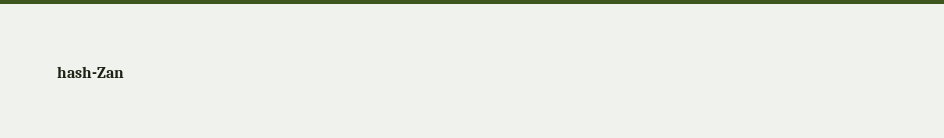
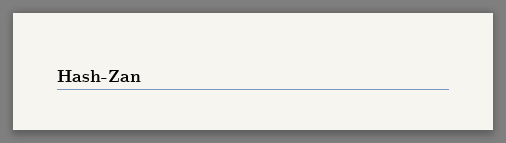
- hash-Zan
+ Hash-Zan

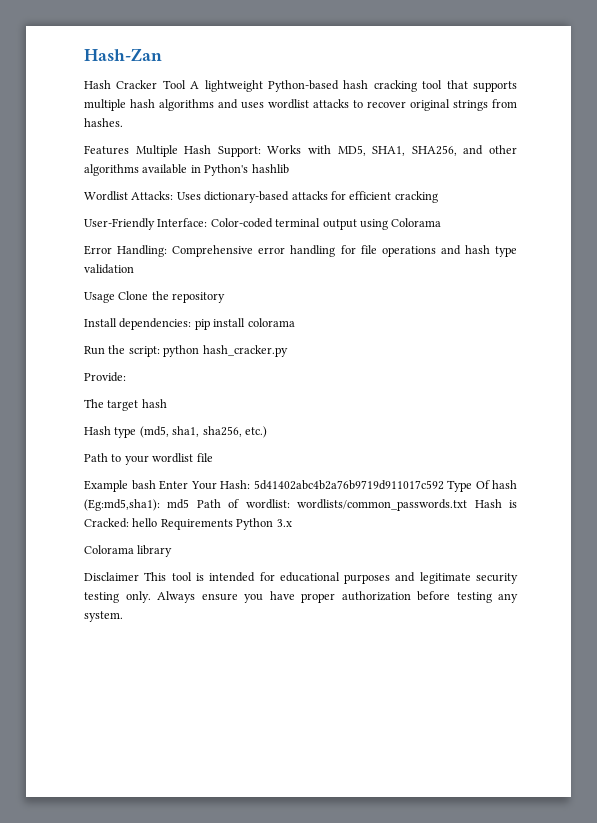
+ Hash Cracker Tool A lightweight Python-based hash cracking tool that supports multiple hash algorithms and uses wordlist attacks to recover original strings from hashes.
+ Features Multiple Hash Support: Works with MD5, SHA1, SHA256, and other algorithms available in Python's hashlib
+ Wordlist Attacks: Uses dictionary-based attacks for efficient cracking
+ User-Friendly Interface: Color-coded terminal output using Colorama
+ Error Handling: Comprehensive error handling for file operations and hash type validation
+ Usage Clone the repository
+ Install dependencies: pip install colorama
+ Run the script: python hash_cracker.py
+ Provide:
+ The target hash
+ Hash type (md5, sha1, sha256, etc.)
+ Path to your wordlist file
+ Example bash Enter Your Hash: 5d41402abc4b2a76b9719d911017c592 Type Of hash (Eg:md5,sha1): md5 Path of wordlist: wordlists/common_passwords.txt Hash is Cracked: hello Requirements Python 3.x
+ Colorama library
+ Disclaimer This tool is intended for educational purposes and legitimate security testing only. Always ensure you have proper authorization before testing any system.

